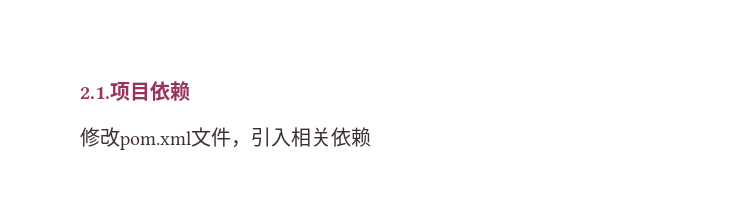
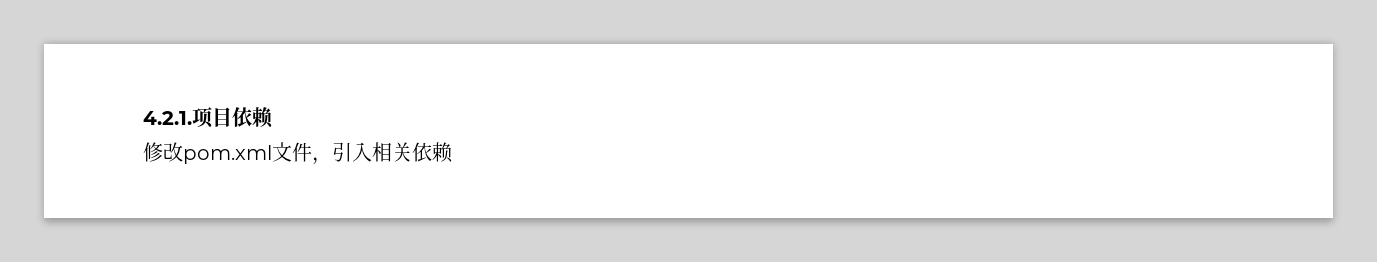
- 2.1.项目依赖
+ 4.2.1.项目依赖

